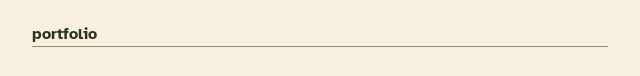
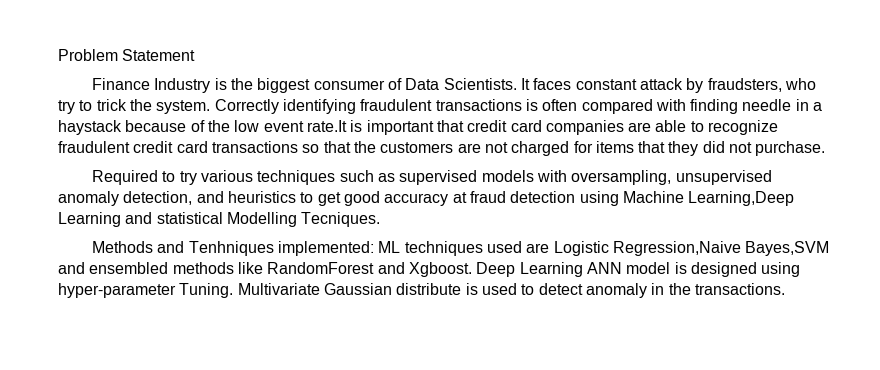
- portfolio
+ Problem Statement
+ Finance Industry is the biggest consumer of Data Scientists. It faces constant attack by fraudsters, who try to trick the system. Correctly identifying fraudulent transactions is often compared with finding needle in a haystack because of the low event rate.It is important that credit card companies are able to recognize fraudulent credit card transactions so that the customers are not charged for items that they did not purchase.
+ Required to try various techniques such as supervised models with oversampling, unsupervised anomaly detection, and heuristics to get good accuracy at fraud detection using Machine Learning,Deep Learning and statistical Modelling Tecniques.
+ Methods and Tenhniques implemented: ML techniques used are Logistic Regression,Naive Bayes,SVM and ensembled methods like RandomForest and Xgboost. Deep Learning ANN model is designed using hyper-parameter Tuning. Multivariate Gaussian distribute is used to detect anomaly in the transactions.

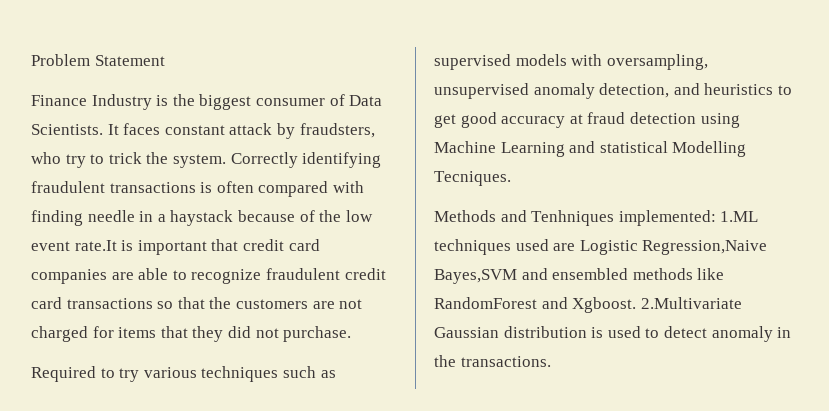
- Required to try various techniques such as supervised models with oversampling, unsupervised anomaly detection, and heuristics to get good accuracy at fraud detection using Machine Learning,Deep Learning and statistical Modelling Tecniques.
+ Required to try various techniques such as supervised models with oversampling, unsupervised anomaly detection, and heuristics to get good accuracy at fraud detection using Machine Learning and statistical Modelling Tecniques.
- Methods and Tenhniques implemented: ML techniques used are Logistic Regression,Naive Bayes,SVM and ensembled methods like RandomForest and Xgboost.
+ Methods and Tenhniques implemented: 1.ML techniques used are Logistic Regression,Naive Bayes,SVM and ensembled methods like RandomForest and Xgboost.
- Deep Learning ANN model is designed using hyper-parameter Tuning. Multivariate Gaussian distribute is used to detect anomaly in the transactions.
+ 2.Multivariate Gaussian distribution is used to detect anomaly in the transactions.

